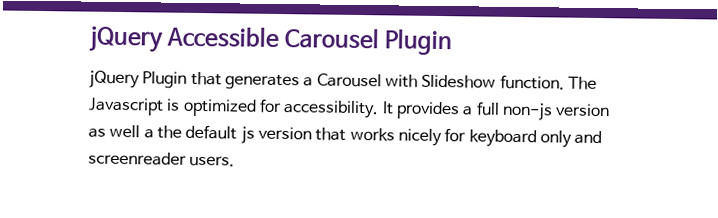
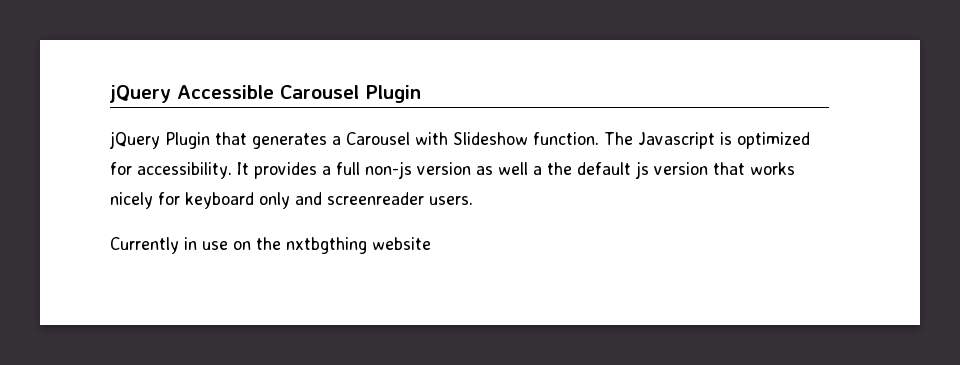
+ Currently in use on the nxtbgthing website

